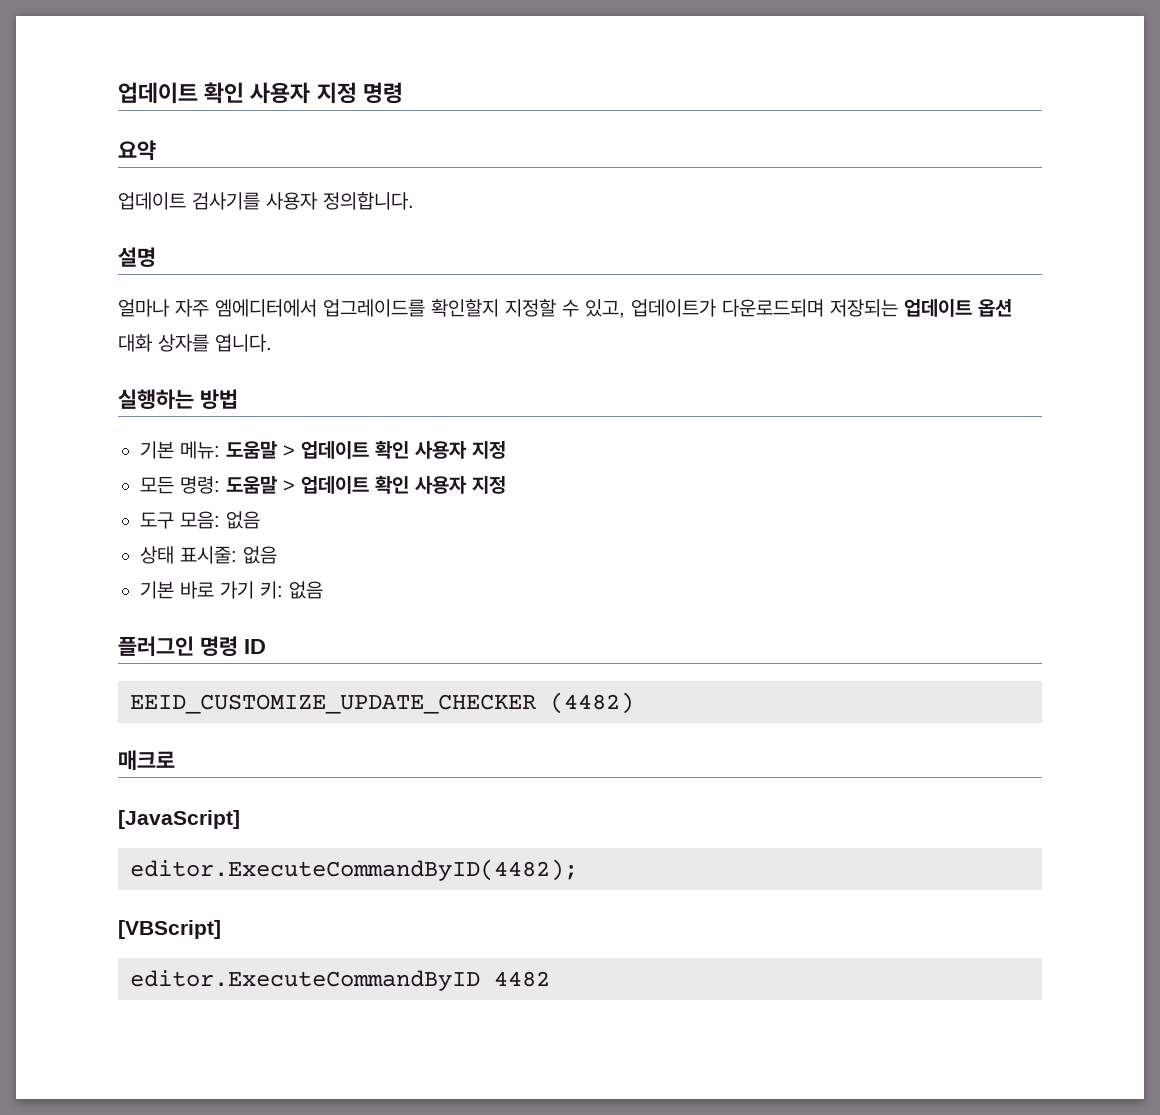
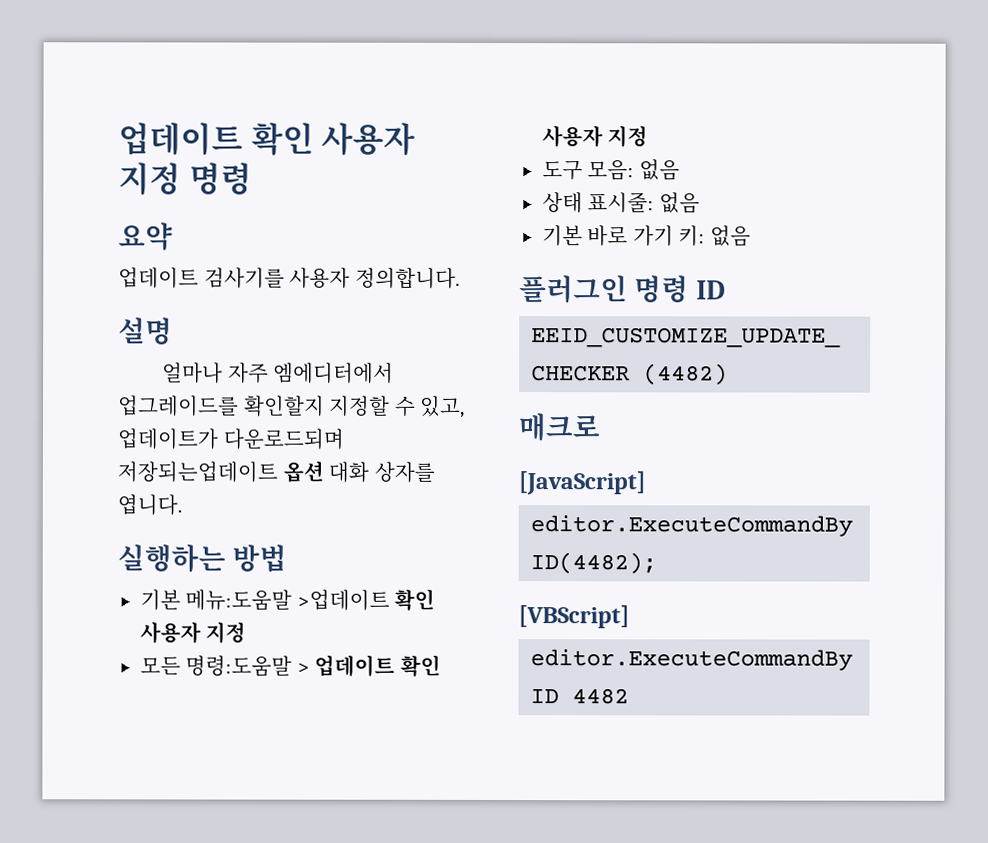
- 얼마나 자주 엠에디터에서 업그레이드를 확인할지 지정할 수 있고, 업데이트가 다운로드되며 저장되는 업데이트 옵션 대화 상자를 엽니다.
+ 얼마나 자주 엠에디터에서 업그레이드를 확인할지 지정할 수 있고, 업데이트가 다운로드되며 저장되는업데이트 옵션 대화 상자를 엽니다.
- 기본 메뉴: 도움말 > 업데이트 확인 사용자 지정
+ 기본 메뉴:도움말 >업데이트 확인 사용자 지정
- 모든 명령: 도움말 > 업데이트 확인 사용자 지정
+ 모든 명령:도움말 > 업데이트 확인 사용자 지정

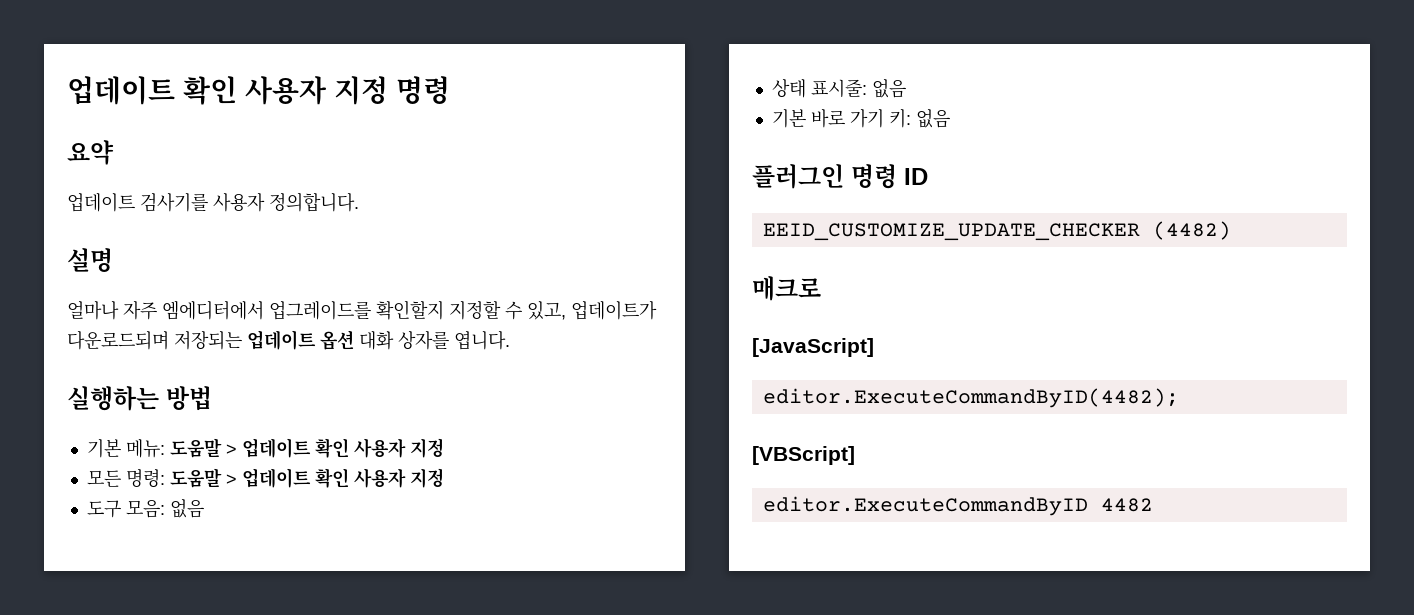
- 얼마나 자주 엠에디터에서 업그레이드를 확인할지 지정할 수 있고, 업데이트가 다운로드되며 저장되는업데이트 옵션 대화 상자를 엽니다.
+ 얼마나 자주 엠에디터에서 업그레이드를 확인할지 지정할 수 있고, 업데이트가 다운로드되며 저장되는 업데이트 옵션 대화 상자를 엽니다.
- 기본 메뉴:도움말 >업데이트 확인 사용자 지정
+ 기본 메뉴: 도움말 > 업데이트 확인 사용자 지정
- 모든 명령:도움말 > 업데이트 확인 사용자 지정
+ 모든 명령: 도움말 > 업데이트 확인 사용자 지정

